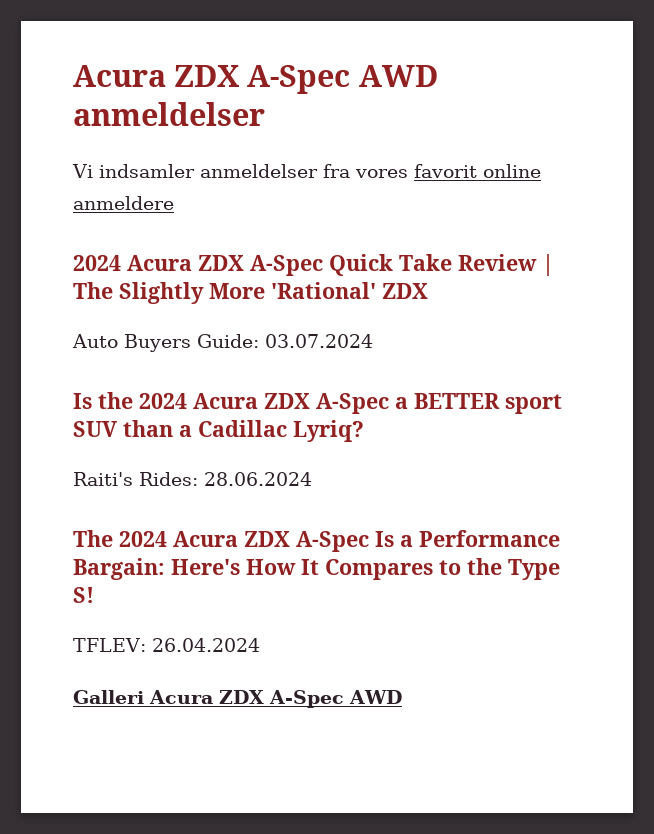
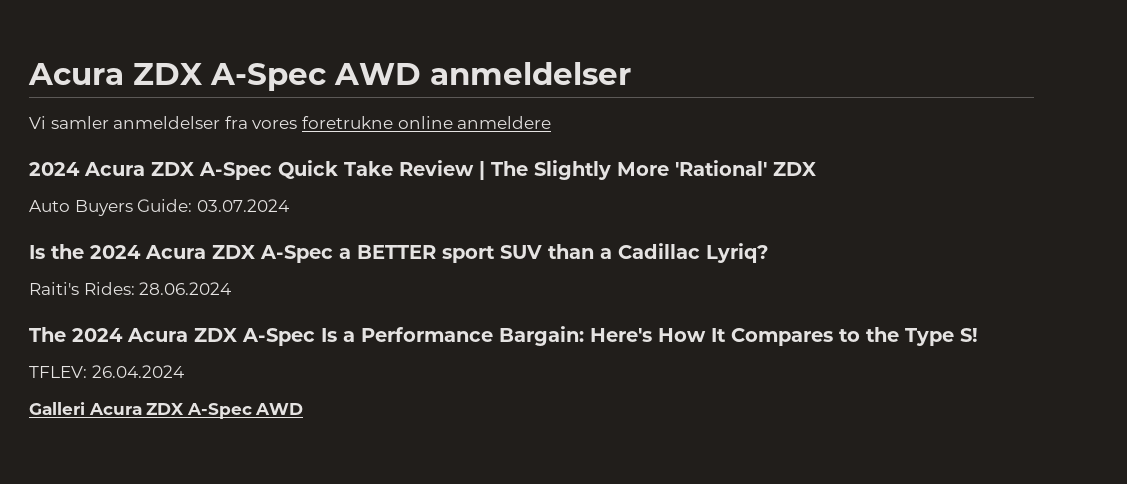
- Vi indsamler anmeldelser fra vores favorit online anmeldere
+ Vi samler anmeldelser fra vores foretrukne online anmeldere

